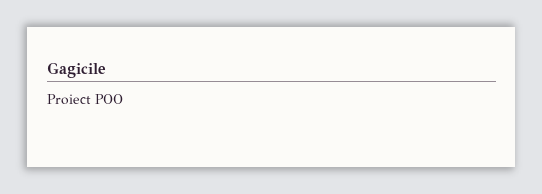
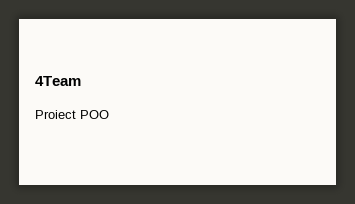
- Gagicile
+ 4Team

